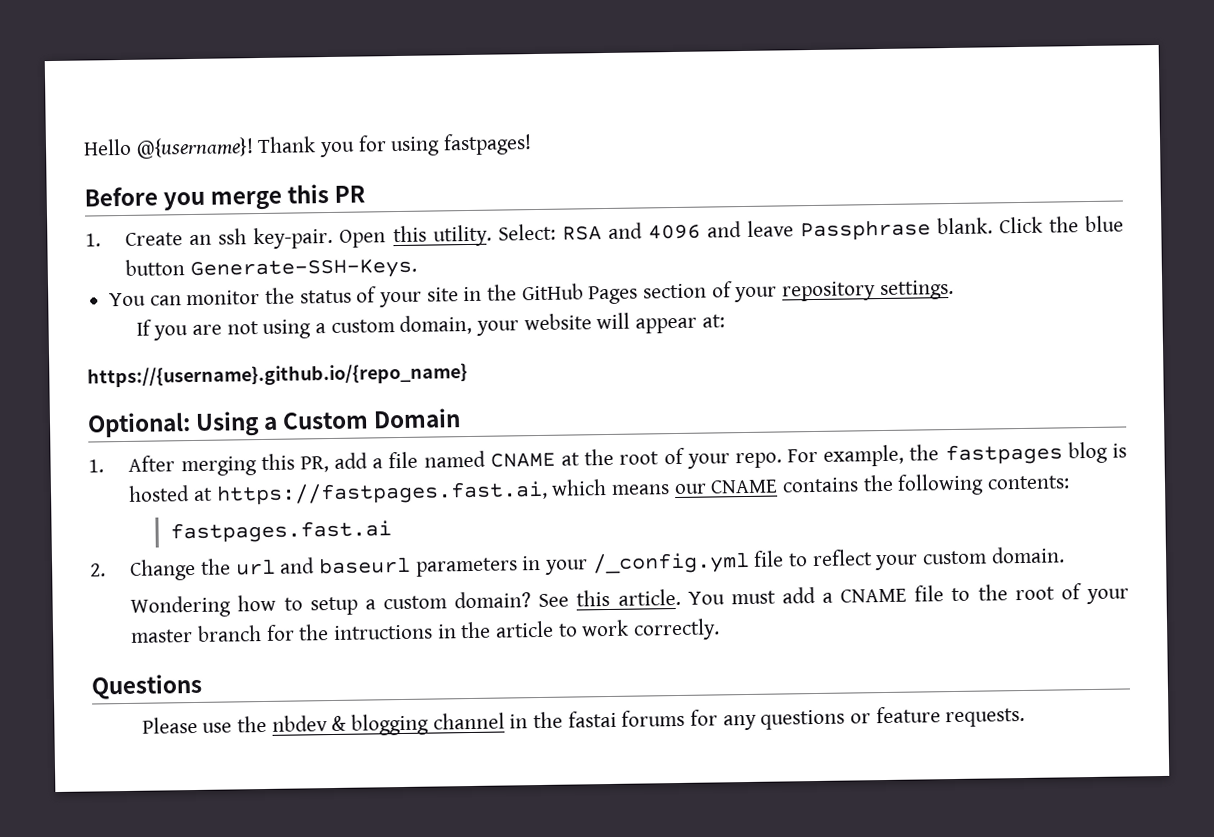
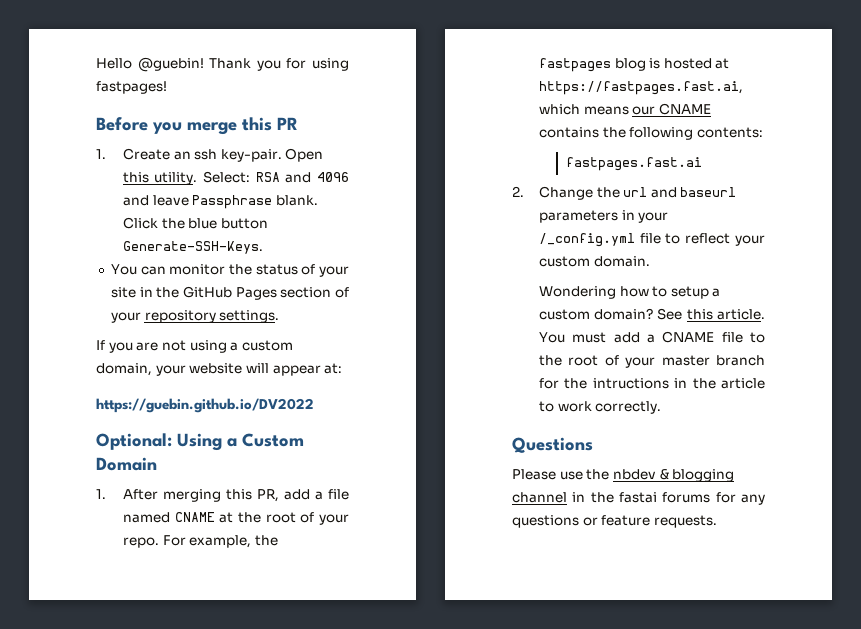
- Hello @{username}!
+ Hello @guebin!
- https://{username}.github.io/{repo_name}
+ https://guebin.github.io/DV2022

